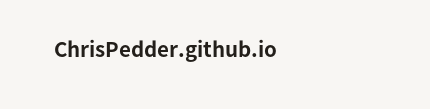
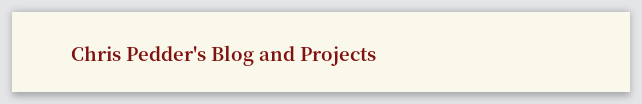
- ChrisPedder.github.io
+ Chris Pedder's Blog and Projects

